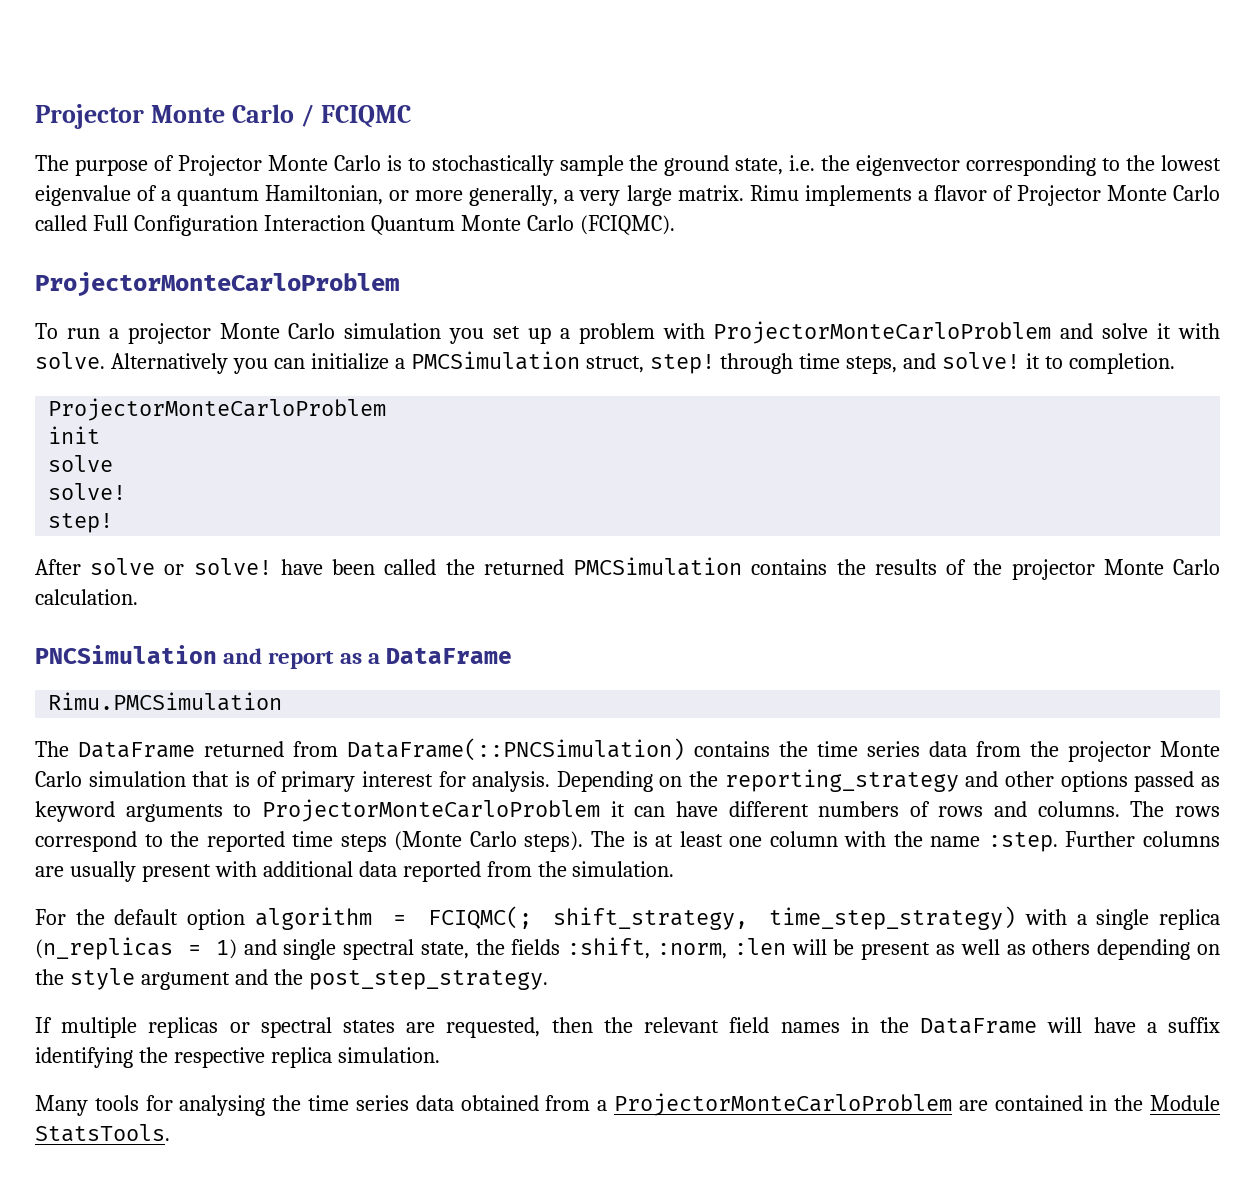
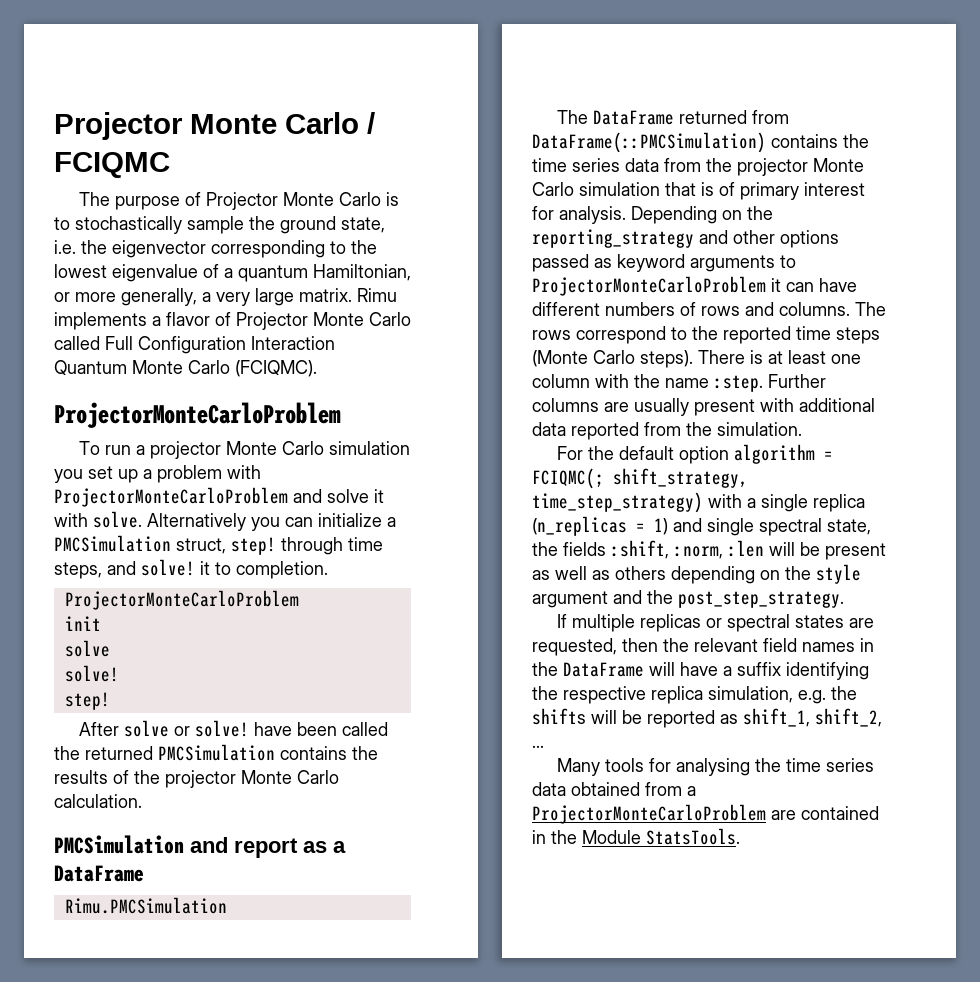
- PNCSimulation and report as a DataFrame
+ PMCSimulation and report as a DataFrame
- The DataFrame returned from DataFrame(::PNCSimulation) contains the time series data from the projector Monte Carlo simulation that is of primary interest for analysis.
+ The DataFrame returned from DataFrame(::PMCSimulation) contains the time series data from the projector Monte Carlo simulation that is of primary interest for analysis.
- The is at least one column with the name :step.
+ There is at least one column with the name :step.
- If multiple replicas or spectral states are requested, then the relevant field names in the DataFrame will have a suffix identifying the respective replica simulation.
+ If multiple replicas or spectral states are requested, then the relevant field names in the DataFrame will have a suffix identifying the respective replica simulation, e.g. the shifts will be reported as shift_1, shift_2, ...

